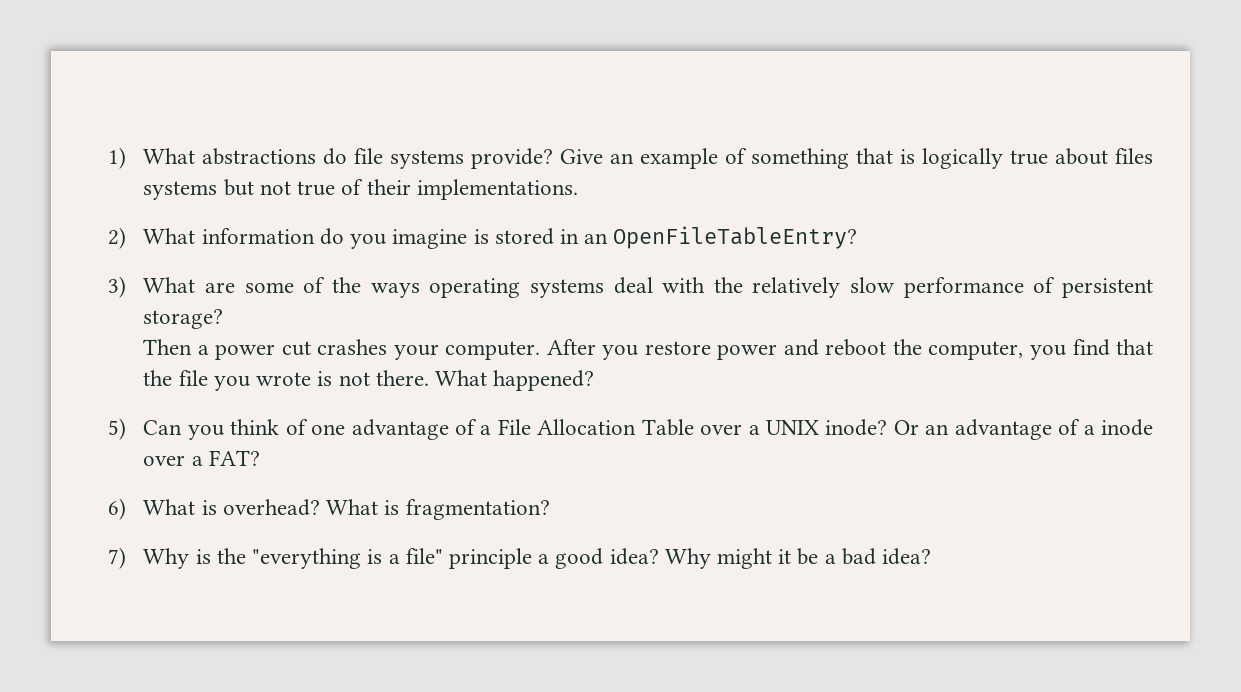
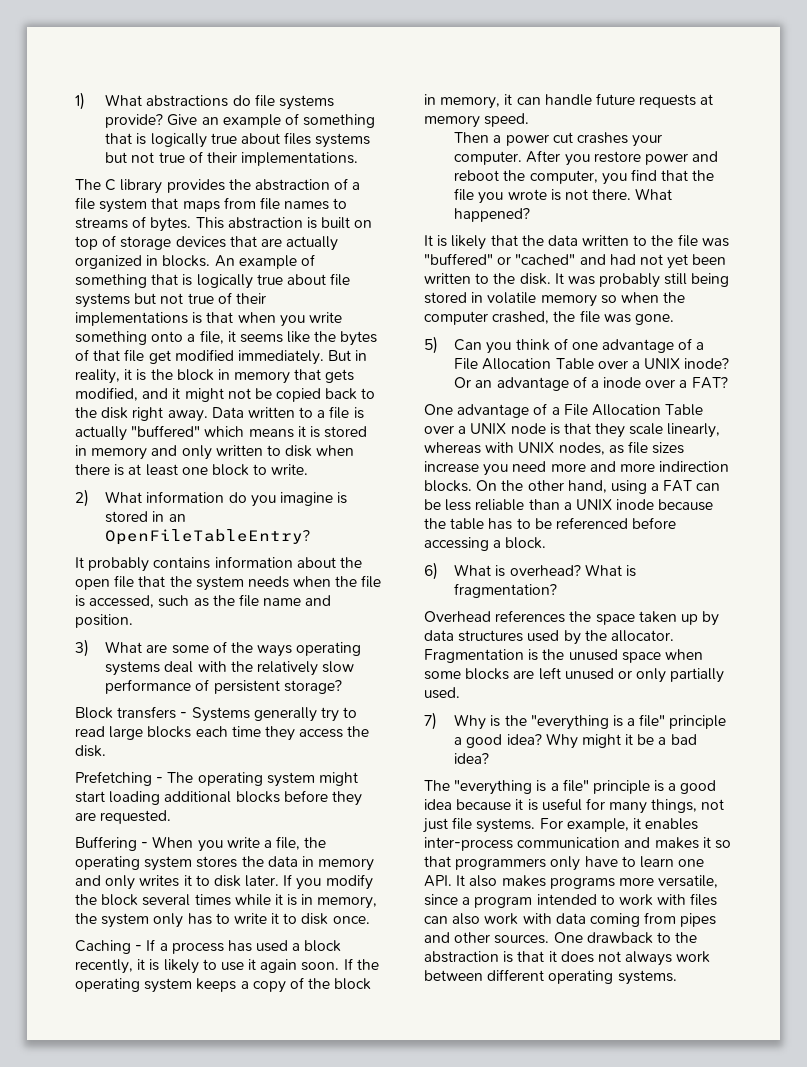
+ The C library provides the abstraction of a file system that maps from file names to streams of bytes. This abstraction is built on top of storage devices that are actually organized in blocks. An example of something that is logically true about file systems but not true of their implementations is that when you write something onto a file, it seems like the bytes of that file get modified immediately. But in reality, it is the block in memory that gets modified, and it might not be copied back to the disk right away. Data written to a file is actually "buffered" which means it is stored in memory and only written to disk when there is at least one block to write.
+ It probably contains information about the open file that the system needs when the file is accessed, such as the file name and position.
+ Block transfers - Systems generally try to read large blocks each time they access the disk.
+ Prefetching - The operating system might start loading additional blocks before they are requested.
+ Buffering - When you write a file, the operating system stores the data in memory and only writes it to disk later. If you modify the block several times while it is in memory, the system only has to write it to disk once.
+ Caching - If a process has used a block recently, it is likely to use it again soon. If the operating system keeps a copy of the block in memory, it can handle future requests at memory speed.
+ It is likely that the data written to the file was "buffered" or "cached" and had not yet been written to the disk. It was probably still being stored in volatile memory so when the computer crashed, the file was gone.
+ One advantage of a File Allocation Table over a UNIX node is that they scale linearly, whereas with UNIX nodes, as file sizes increase you need more and more indirection blocks. On the other hand, using a FAT can be less reliable than a UNIX inode because the table has to be referenced before accessing a block.
+ Overhead references the space taken up by data structures used by the allocator. Fragmentation is the unused space when some blocks are left unused or only partially used.
+ The "everything is a file" principle is a good idea because it is useful for many things, not just file systems. For example, it enables inter-process communication and makes it so that programmers only have to learn one API. It also makes programs more versatile, since a program intended to work with files can also work with data coming from pipes and other sources. One drawback to the abstraction is that it does not always work between different operating systems.

